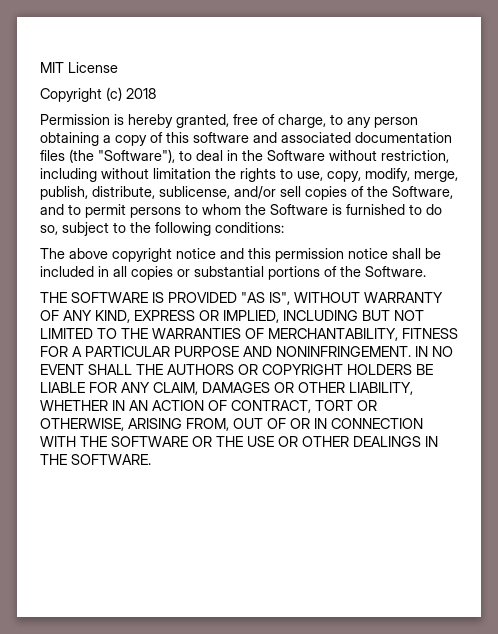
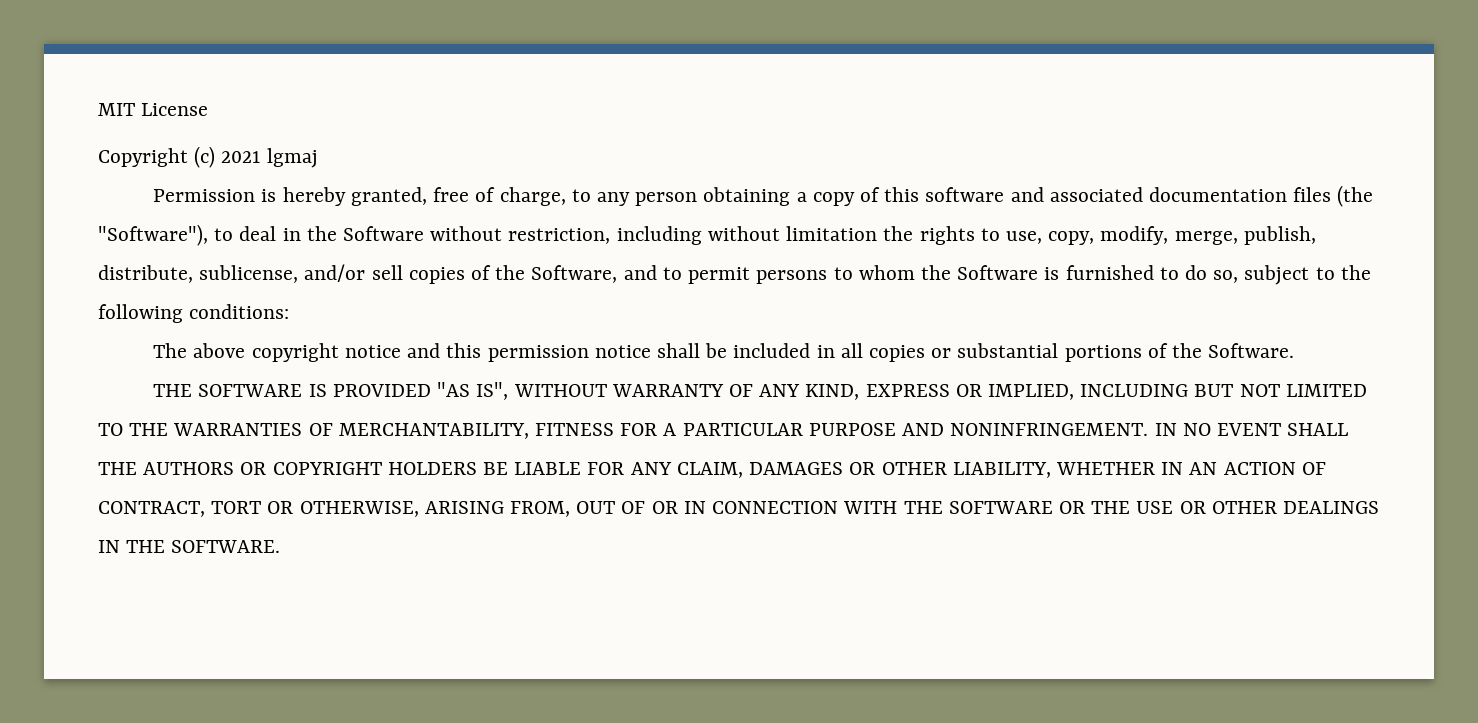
- Copyright (c) 2018
+ Copyright (c) 2021 lgmaj

